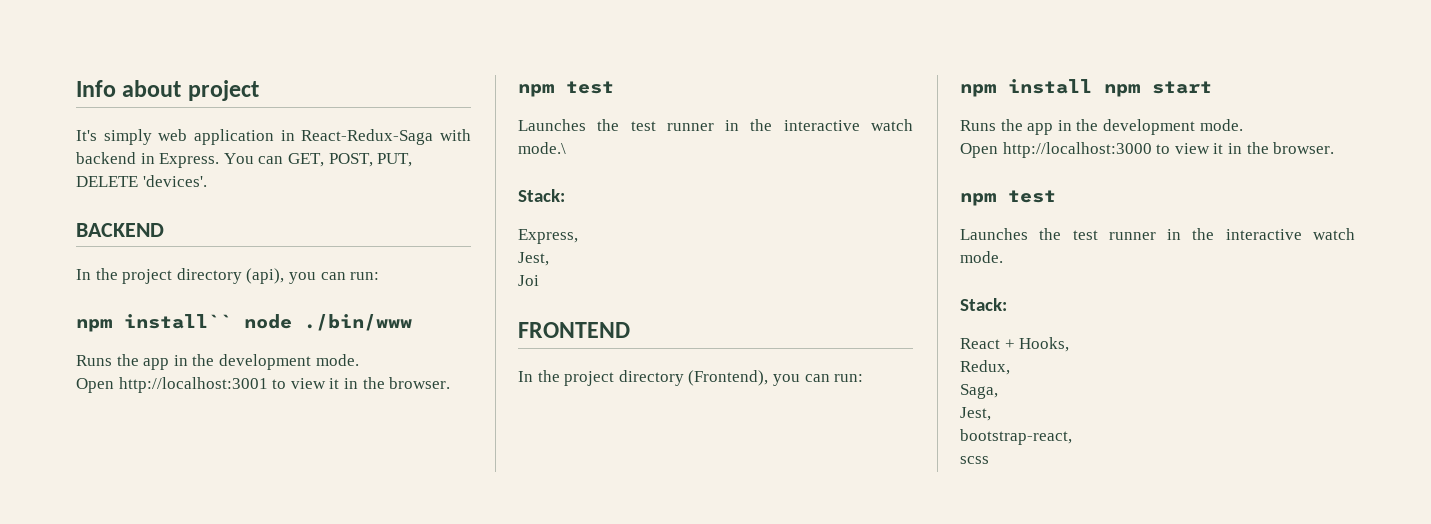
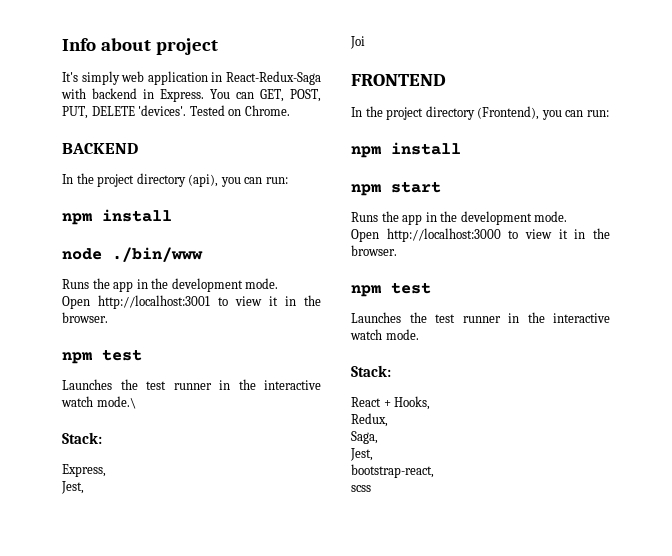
+ Tested on Chrome.
  In the project directory (api), you can run:
- npm install`` node ./bin/www
+ npm install
+ node ./bin/www
  In the project directory (Frontend), you can run:
- npm install npm start
+ npm install
+ npm start

